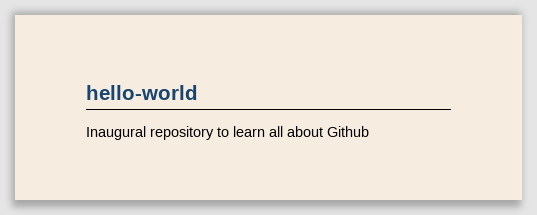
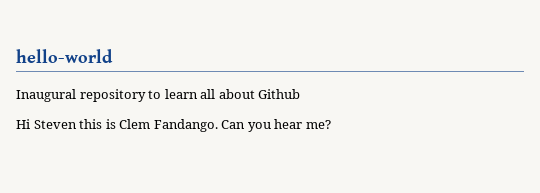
+ Hi Steven this is Clem Fandango. Can you hear me?

